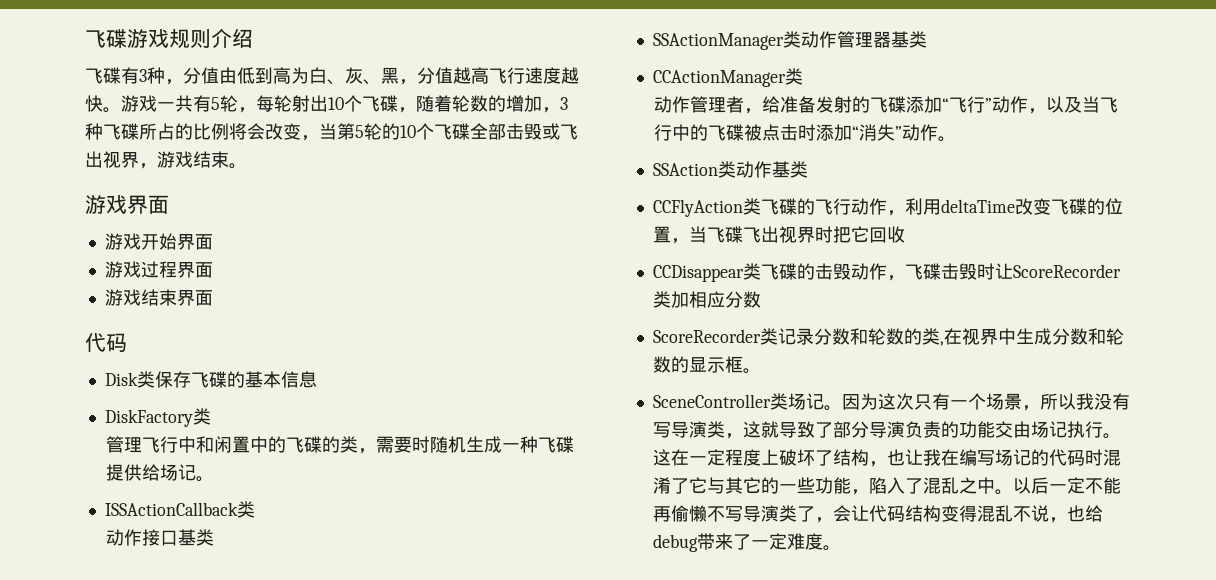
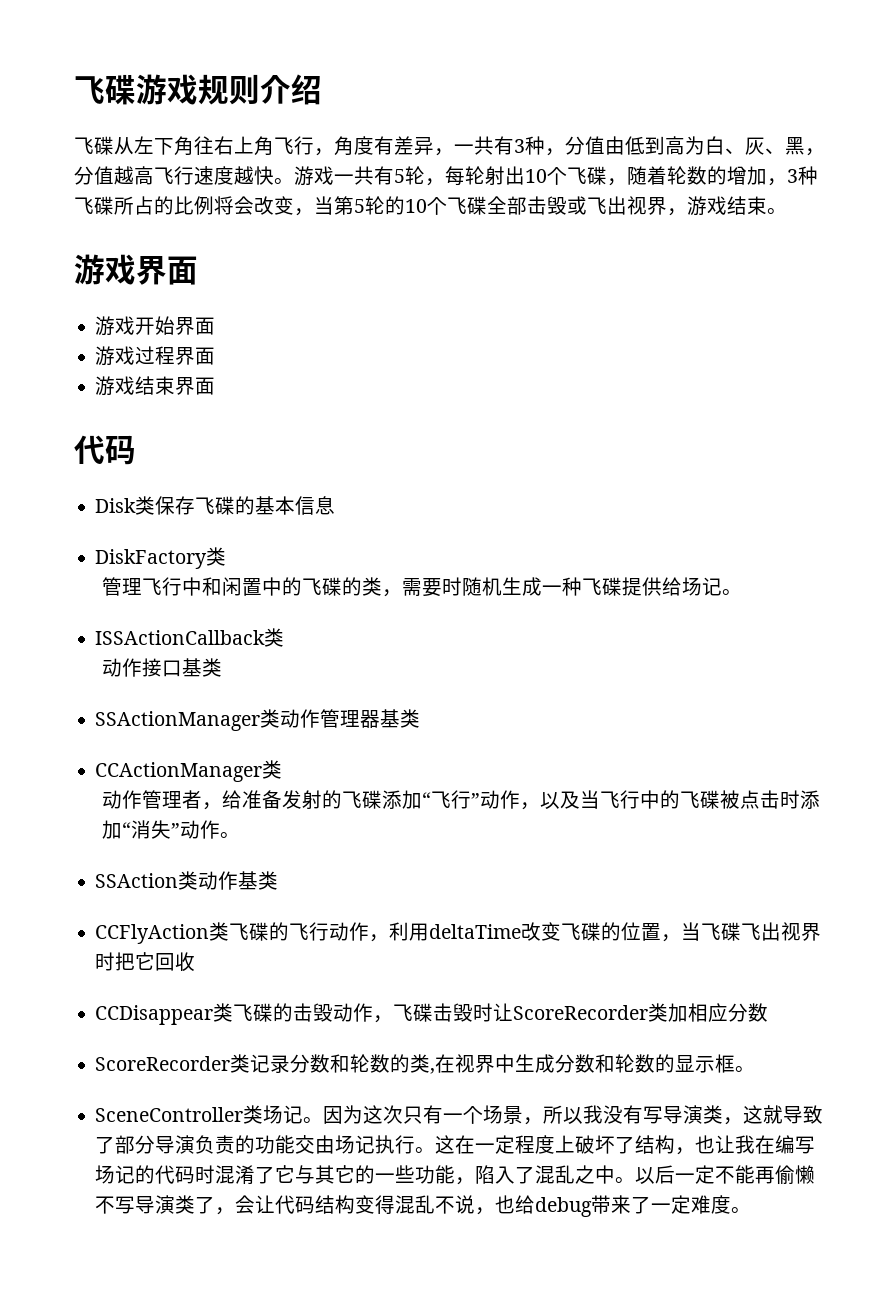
- 飞碟有3种，分值由低到高为白、灰、黑，分值越高飞行速度越快。
+ 飞碟从左下角往右上角飞行，角度有差异，一共有3种，分值由低到高为白、灰、黑，分值越高飞行速度越快。

